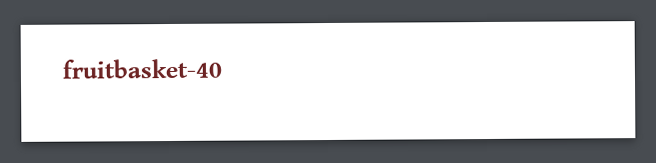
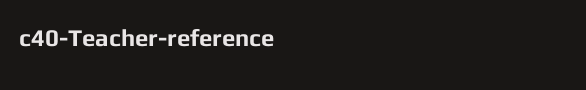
- fruitbasket-40
+ c40-Teacher-reference

